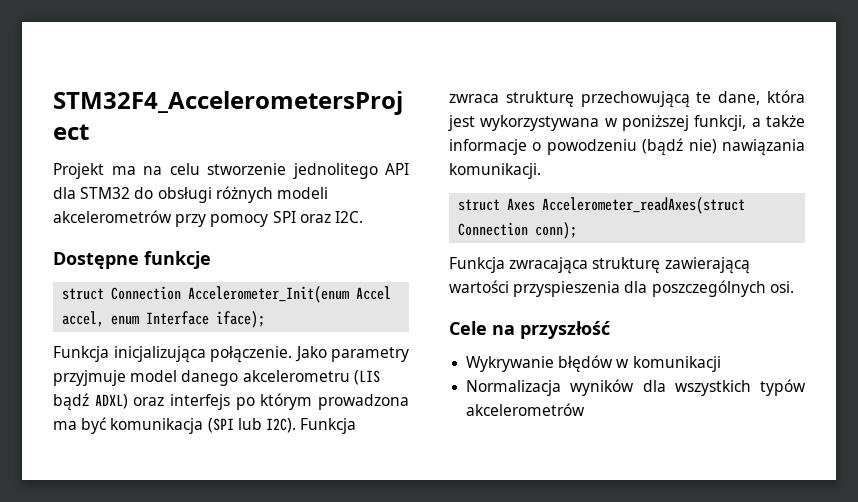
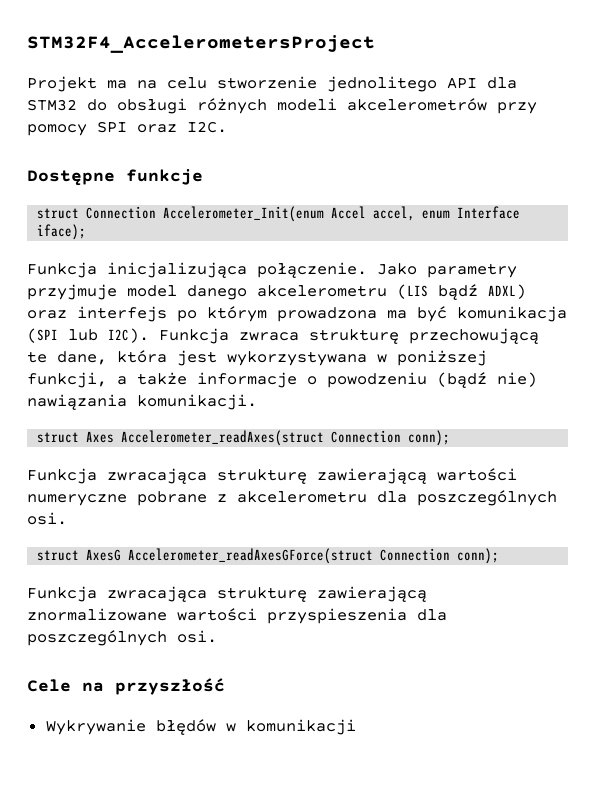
- Funkcja zwracająca strukturę zawierającą wartości przyspieszenia dla poszczególnych osi.
+ Funkcja zwracająca strukturę zawierającą wartości numeryczne pobrane z akcelerometru dla poszczególnych osi.
+ struct AxesG Accelerometer_readAxesGForce(struct Connection conn);
+ Funkcja zwracająca strukturę zawierającą znormalizowane wartości przyspieszenia dla poszczególnych osi.
- Normalizacja wyników dla wszystkich typów akcelerometrów

